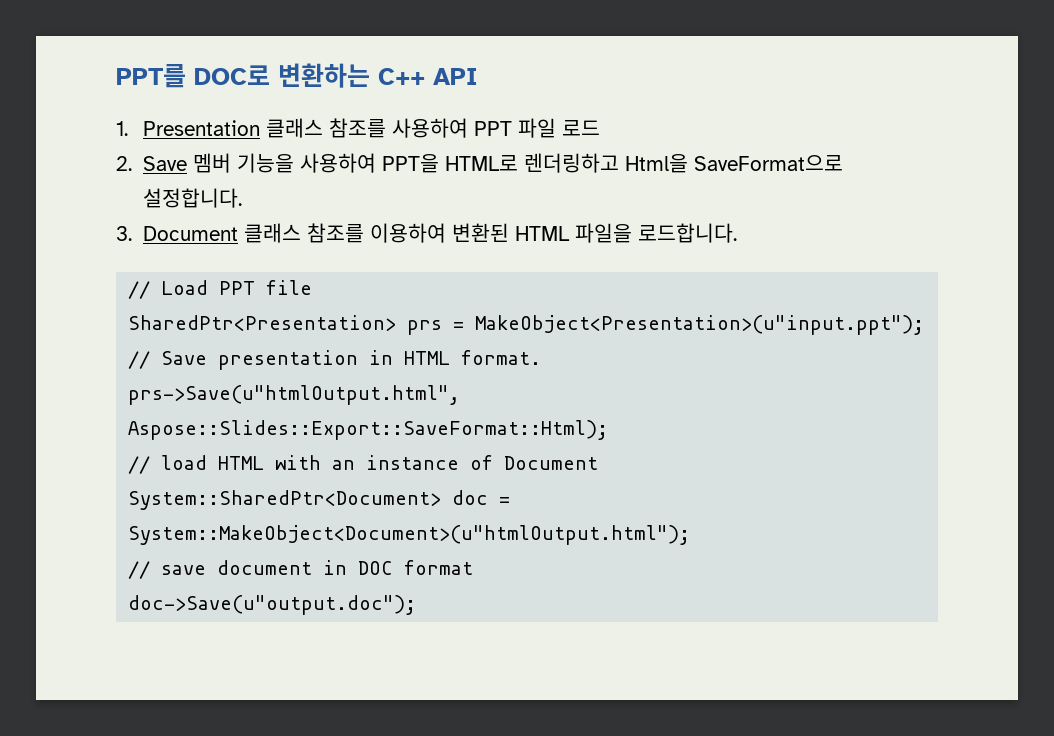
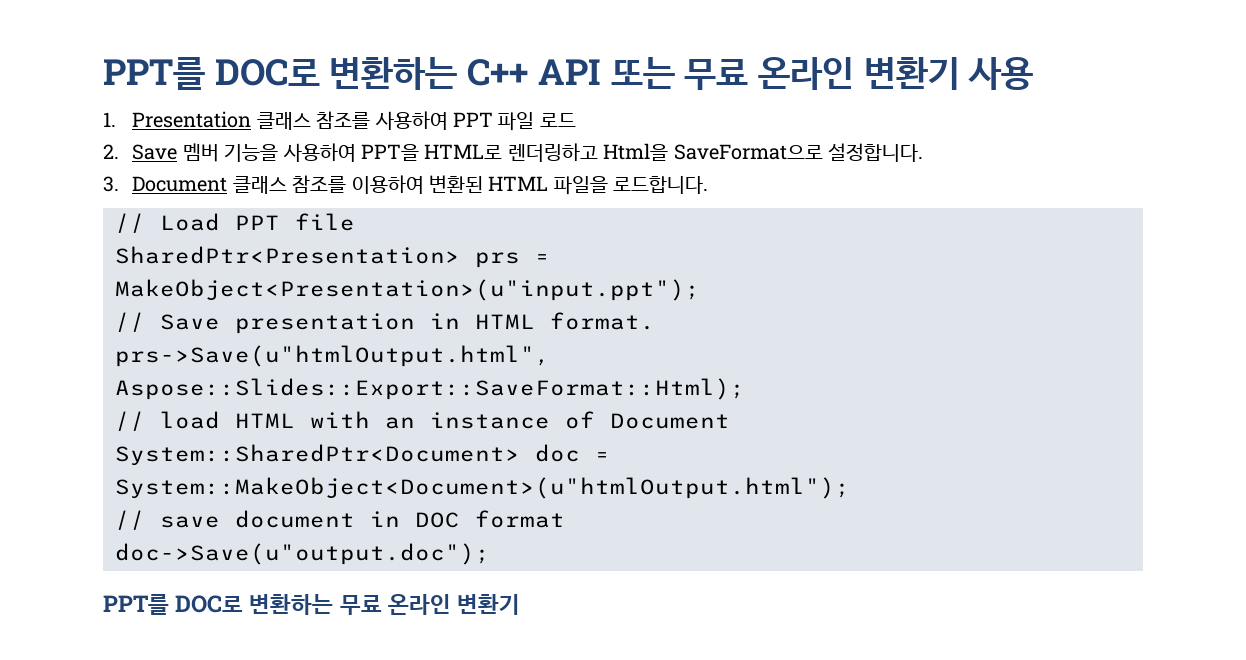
- PPT를 DOC로 변환하는 C++ API
+ PPT를 DOC로 변환하는 C++ API 또는 무료 온라인 변환기 사용
+ PPT를 DOC로 변환하는 무료 온라인 변환기

